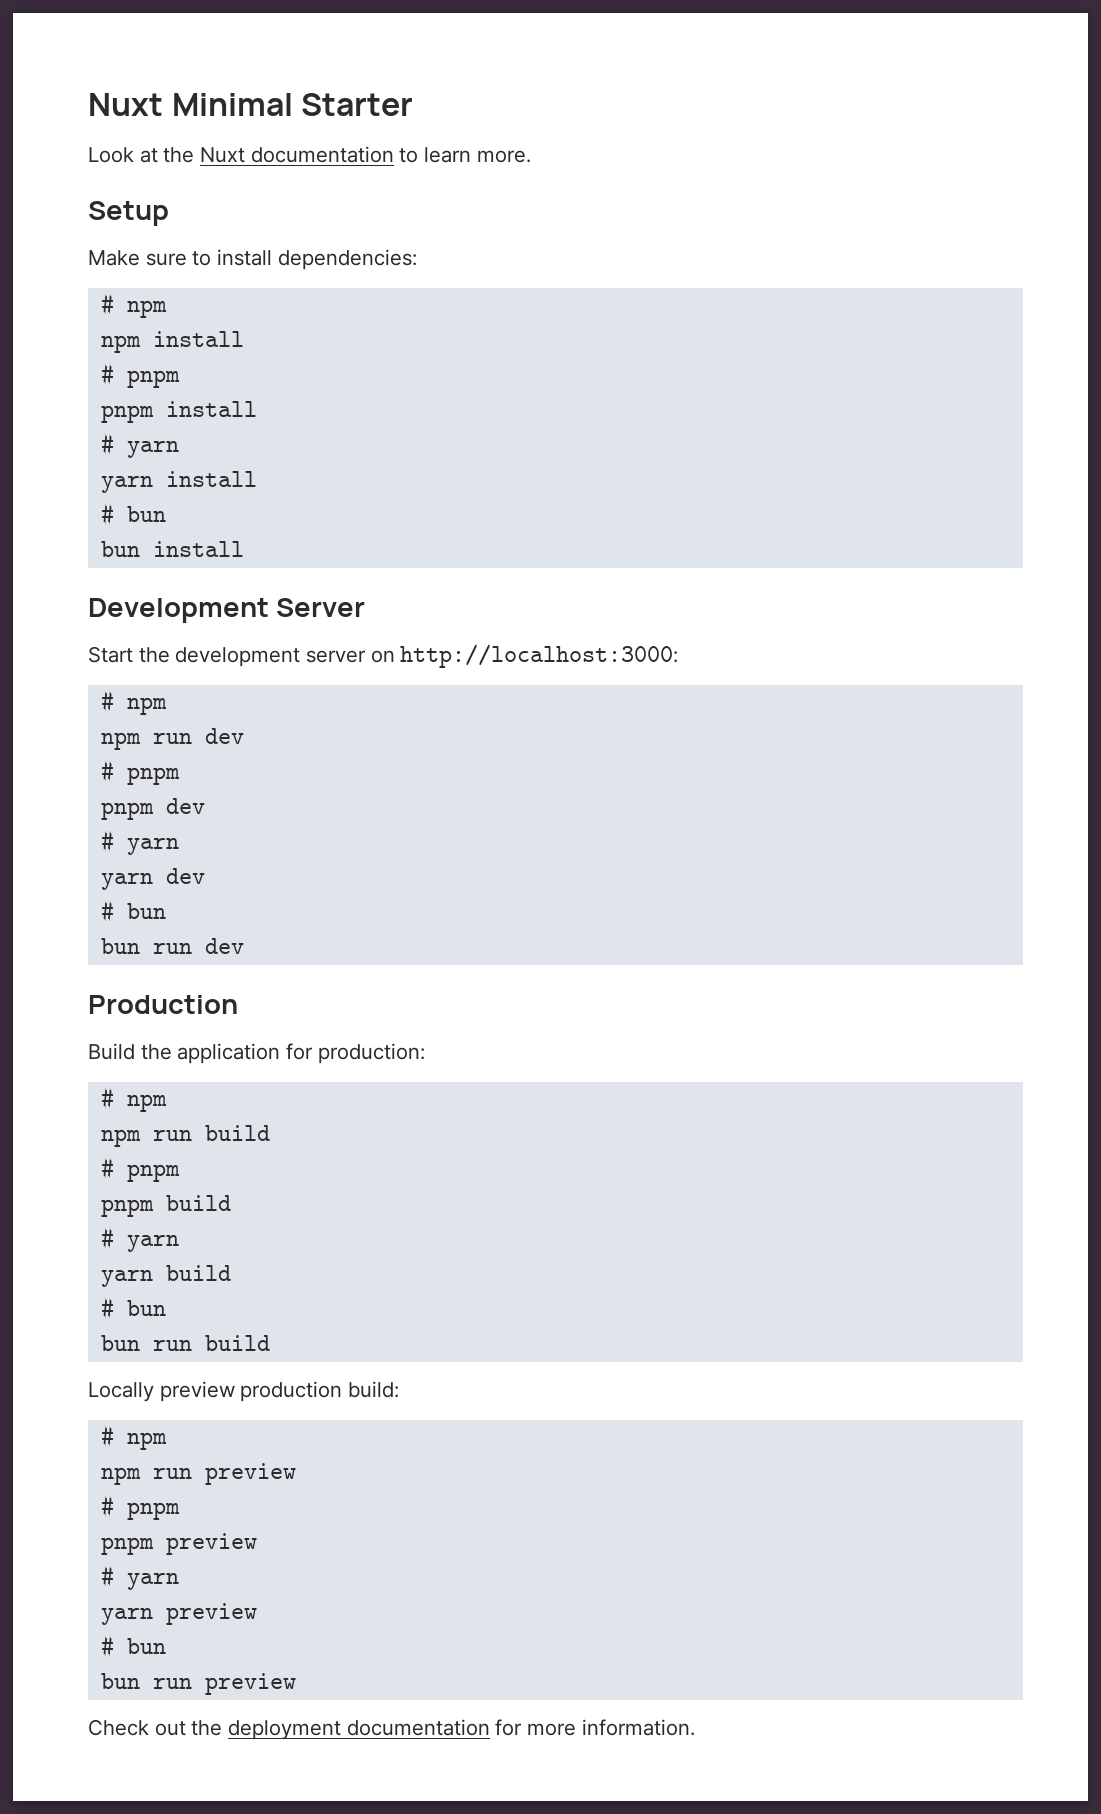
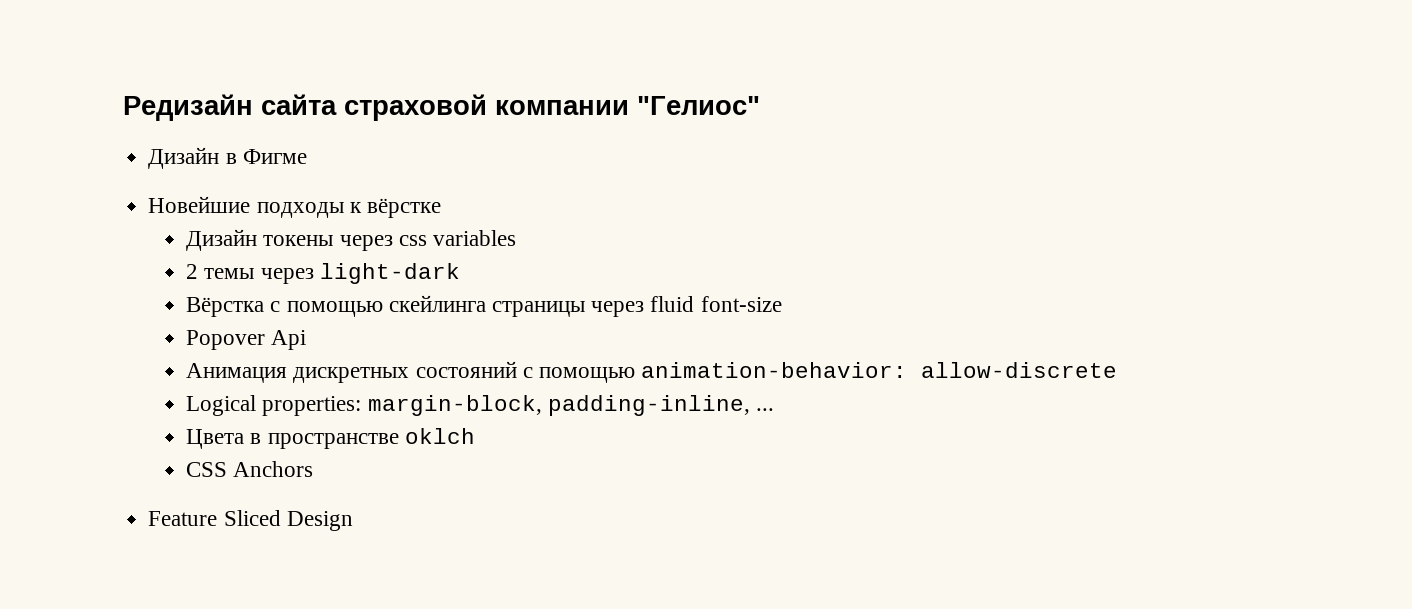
- Nuxt Minimal Starter
- Look at the Nuxt documentation to learn more.
- Setup
- Make sure to install dependencies:
- # npm
- npm install
- # pnpm
- pnpm install
- # yarn
- yarn install
- # bun
- bun install
- Development Server
- Start the development server on http://localhost:3000:
- # npm
- npm run dev
- # pnpm
- pnpm dev
- # yarn
- yarn dev
- # bun
- bun run dev
- Production
- Build the application for production:
- # npm
- npm run build
- # pnpm
- pnpm build
- # yarn
- yarn build
- # bun
- bun run build
- Locally preview production build:
- # npm
- npm run preview
- # pnpm
- pnpm preview
- # yarn
- yarn preview
- # bun
- bun run preview
- Check out the deployment documentation for more information.
+ Редизайн сайта страховой компании "Гелиос"
+ Дизайн в Фигме
+ Новейшие подходы к вёрстке
+ Дизайн токены через css variables
+ 2 темы через light-dark
+ Вёрстка с помощью скейлинга страницы через fluid font-size
+ Popover Api
+ Анимация дискретных состояний с помощью animation-behavior: allow-discrete
+ Logical properties: margin-block, padding-inline, ...
+ Цвета в пространстве oklch
+ CSS Anchors
+ Feature Sliced Design

